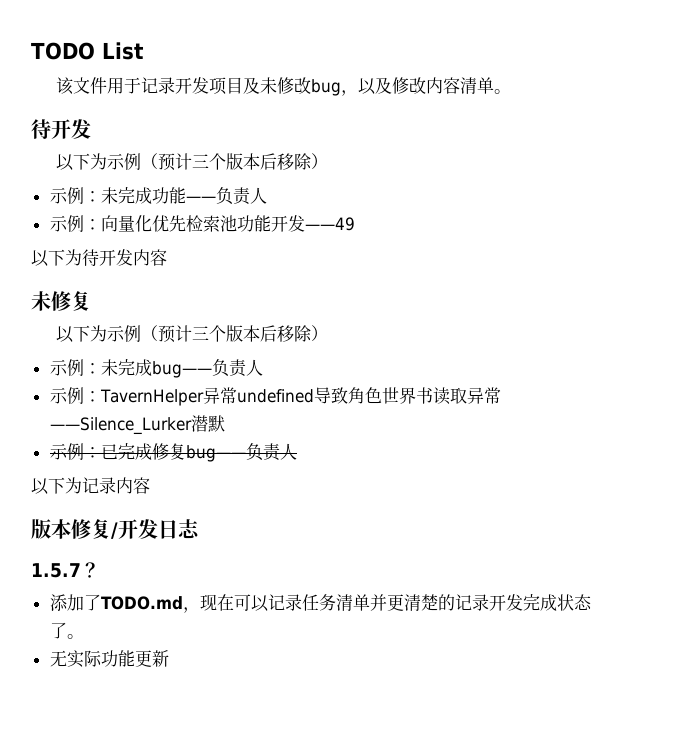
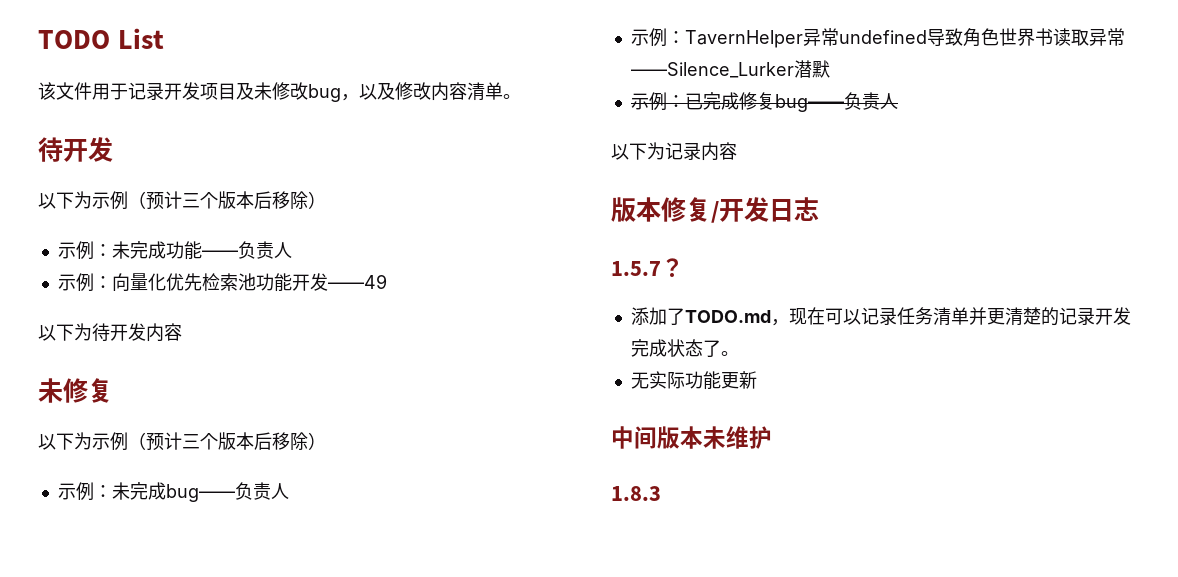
+ 中间版本未维护
+ 1.8.3

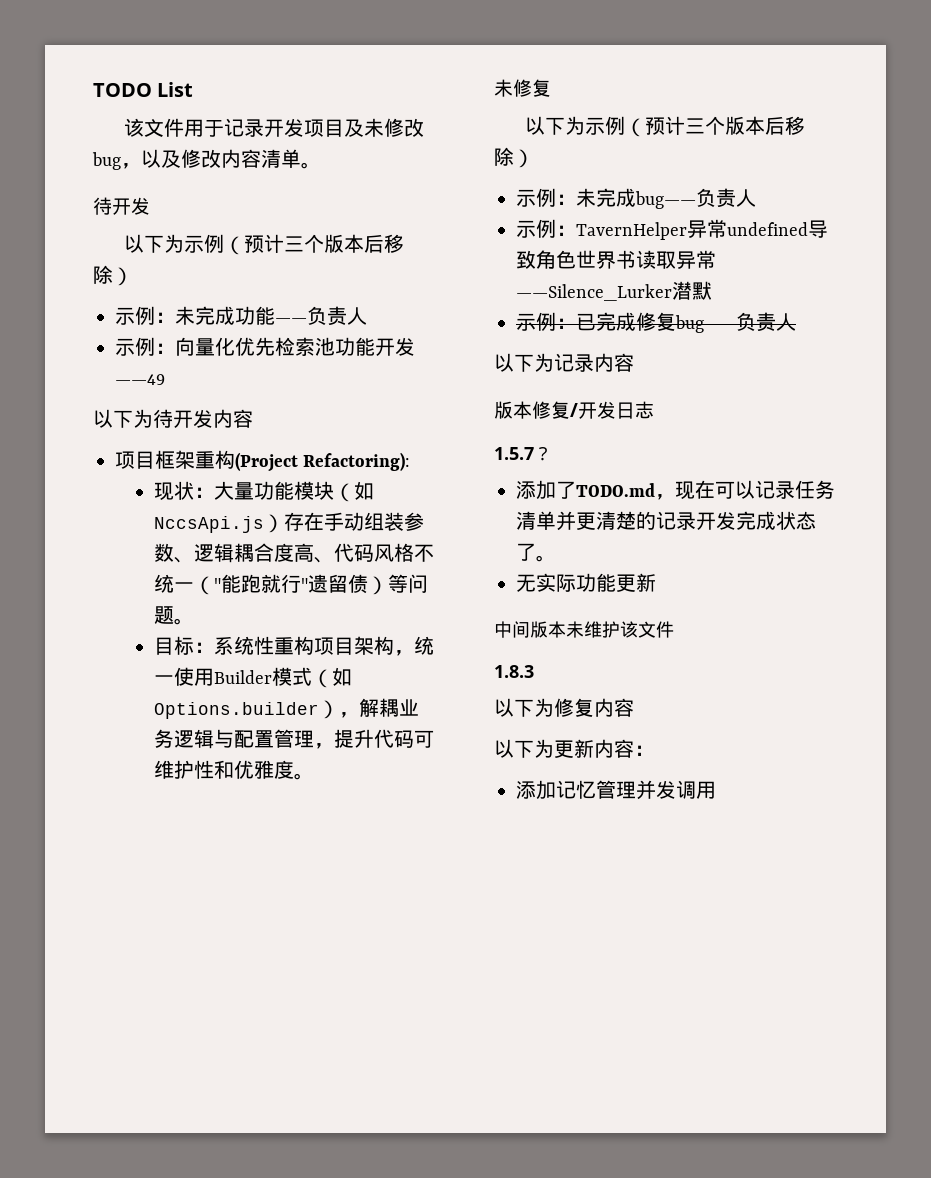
+ 项目框架重构(Project Refactoring):
+ 现状：大量功能模块（如NccsApi.js）存在手动组装参数、逻辑耦合度高、代码风格不统一（"能跑就行"遗留债）等问题。
+ 目标：系统性重构项目架构，统一使用Builder模式（如Options.builder），解耦业务逻辑与配置管理，提升代码可维护性和优雅度。
- 中间版本未维护
+ 中间版本未维护该文件
+ 以下为修复内容
+ 以下为更新内容：
+ 添加记忆管理并发调用

